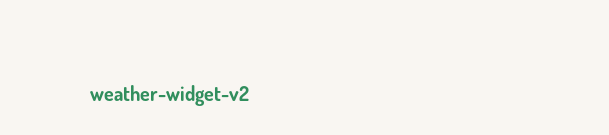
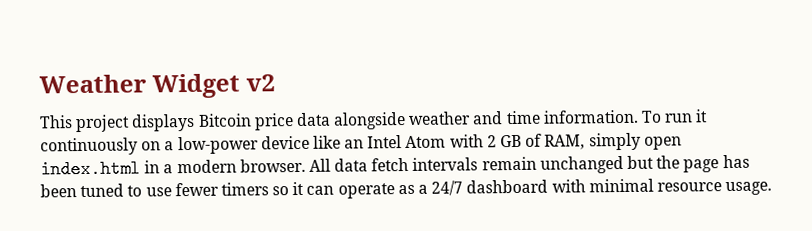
- weather-widget-v2
+ Weather Widget v2
+ This project displays Bitcoin price data alongside weather and time information. To run it continuously on a low-power device like an Intel Atom with 2 GB of RAM, simply open index.html in a modern browser. All data fetch intervals remain unchanged but the page has been tuned to use fewer timers so it can operate as a 24/7 dashboard with minimal resource usage.

